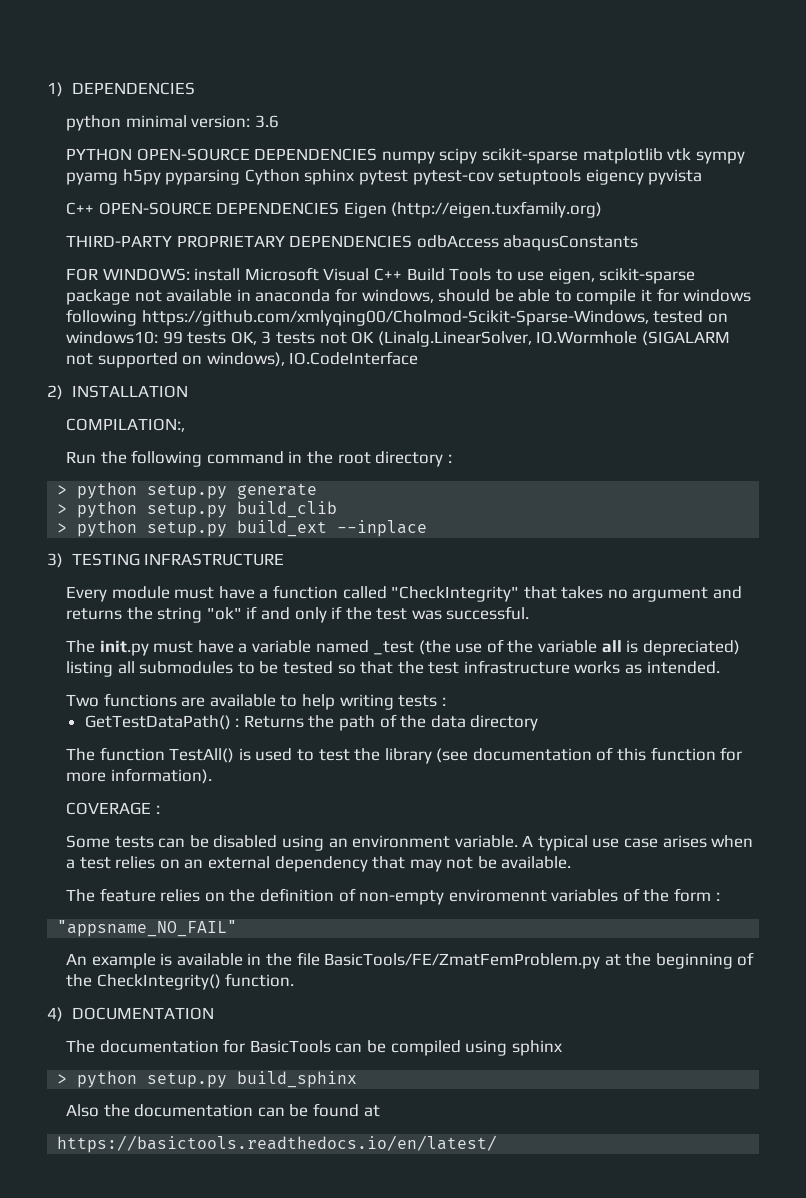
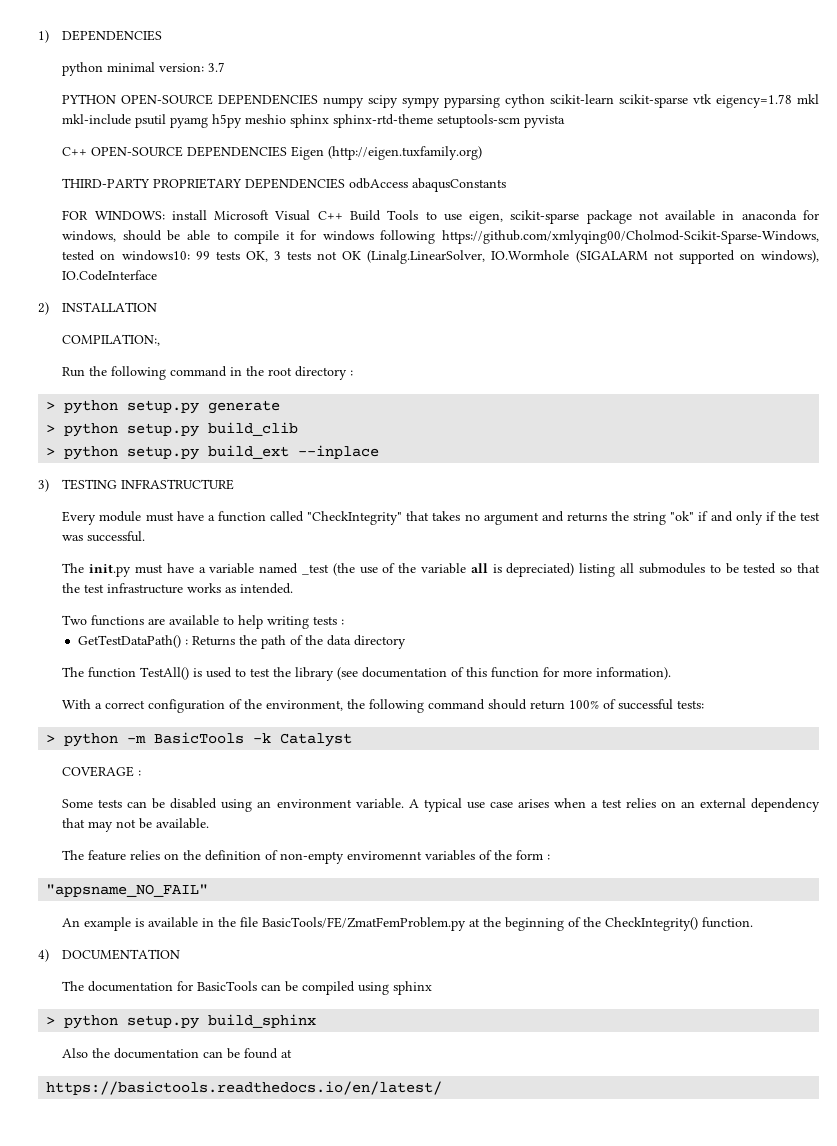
- python minimal version: 3.6
+ python minimal version: 3.7
- PYTHON OPEN-SOURCE DEPENDENCIES numpy scipy scikit-sparse matplotlib vtk sympy pyamg h5py pyparsing Cython sphinx pytest pytest-cov setuptools eigency pyvista
+ PYTHON OPEN-SOURCE DEPENDENCIES numpy scipy sympy pyparsing cython scikit-learn scikit-sparse vtk eigency=1.78 mkl mkl-include psutil pyamg h5py meshio sphinx sphinx-rtd-theme setuptools-scm pyvista
+ With a correct configuration of the environment, the following command should return 100% of successful tests:
+ > python -m BasicTools -k Catalyst

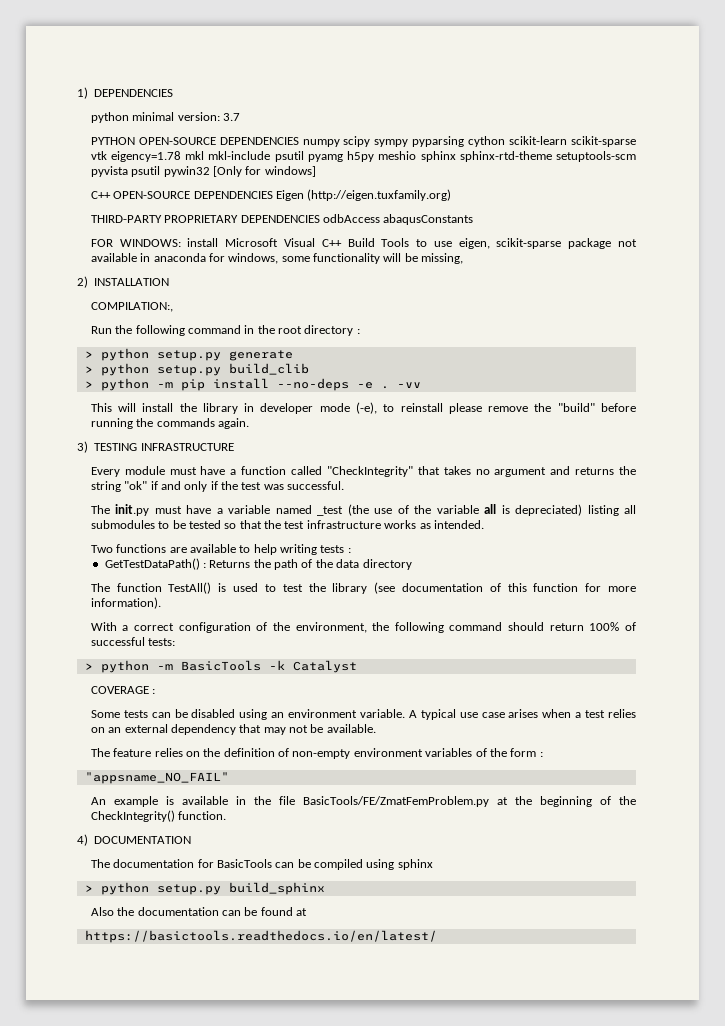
- PYTHON OPEN-SOURCE DEPENDENCIES numpy scipy sympy pyparsing cython scikit-learn scikit-sparse vtk eigency=1.78 mkl mkl-include psutil pyamg h5py meshio sphinx sphinx-rtd-theme setuptools-scm pyvista
+ PYTHON OPEN-SOURCE DEPENDENCIES numpy scipy sympy pyparsing cython scikit-learn scikit-sparse vtk eigency=1.78 mkl mkl-include psutil pyamg h5py meshio sphinx sphinx-rtd-theme setuptools-scm pyvista psutil pywin32 [Only for windows]
- FOR WINDOWS: install Microsoft Visual C++ Build Tools to use eigen, scikit-sparse package not available in anaconda for windows, should be able to compile it for windows following https://github.com/xmlyqing00/Cholmod-Scikit-Sparse-Windows, tested on windows10: 99 tests OK, 3 tests not OK (Linalg.LinearSolver, IO.Wormhole (SIGALARM not supported on windows), IO.CodeInterface
+ FOR WINDOWS: install Microsoft Visual C++ Build Tools to use eigen, scikit-sparse package not available in anaconda for windows, some functionality will be missing,
- > python setup.py build_ext --inplace
+ > python -m pip install --no-deps -e . -vv
+ This will install the library in developer mode (-e), to reinstall please remove the "build" before running the commands again.
- The feature relies on the definition of non-empty enviromennt variables of the form :
+ The feature relies on the definition of non-empty environment variables of the form :

